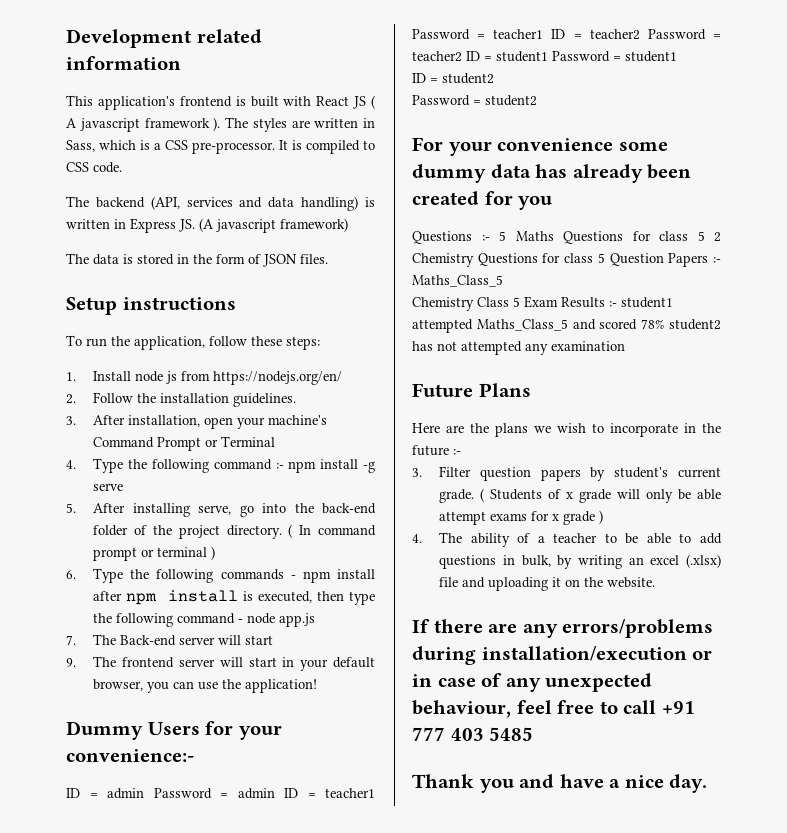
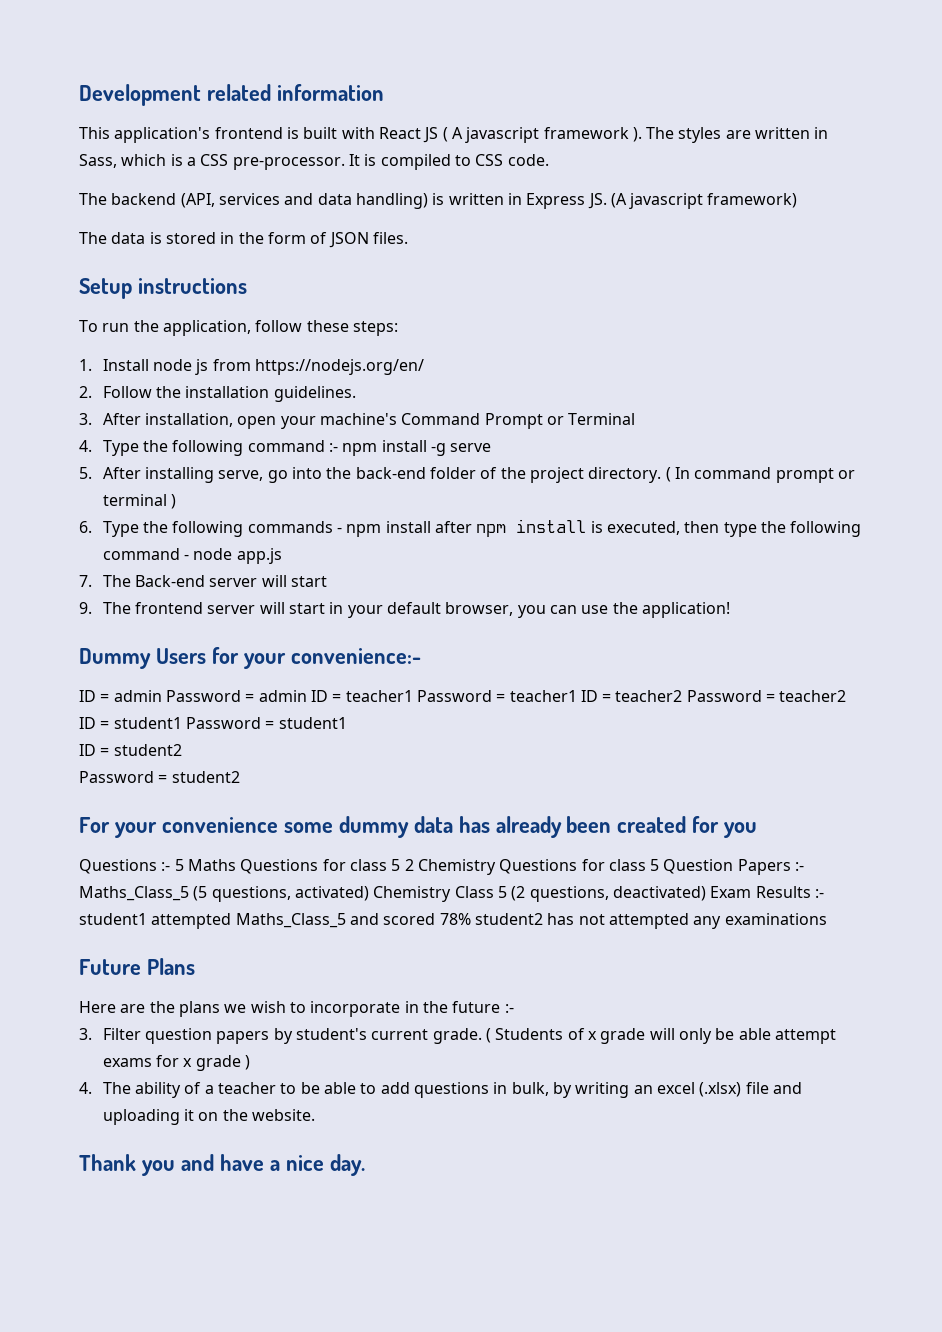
- Questions :- 5 Maths Questions for class 5 2 Chemistry Questions for class 5 Question Papers :- Maths_Class_5
- Chemistry Class 5 Exam Results :- student1 attempted Maths_Class_5 and scored 78% student2 has not attempted any examination
+ Questions :- 5 Maths Questions for class 5 2 Chemistry Questions for class 5 Question Papers :- Maths_Class_5 (5 questions, activated) Chemistry Class 5 (2 questions, deactivated) Exam Results :- student1 attempted Maths_Class_5 and scored 78% student2 has not attempted any examinations
- If there are any errors/problems during installation/execution or in case of any unexpected behaviour, feel free to call +91 777 403 5485

